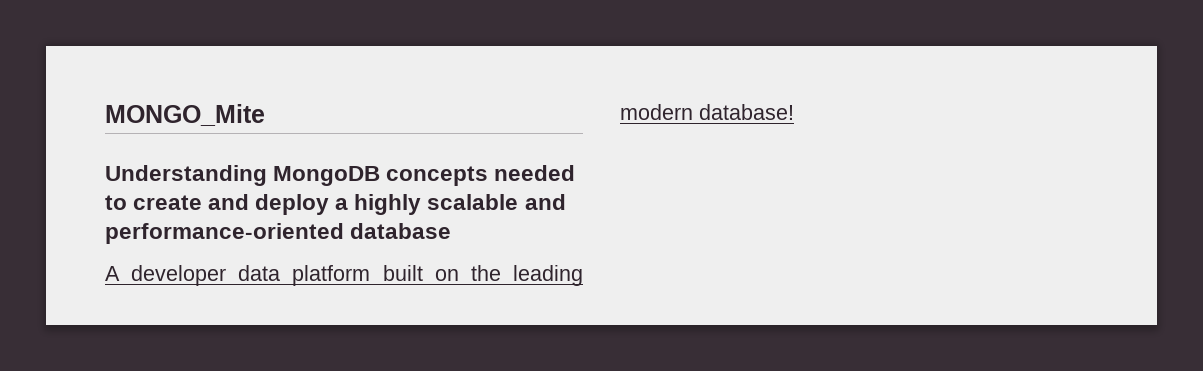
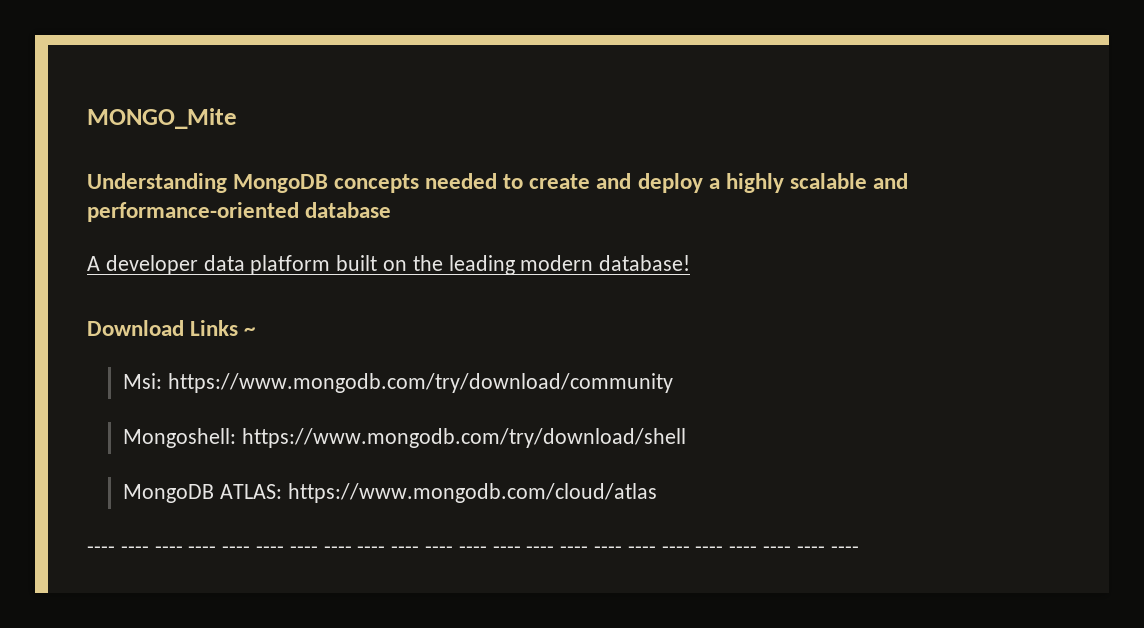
+ Download Links ~
+ Msi: https://www.mongodb.com/try/download/community
+ Mongoshell: https://www.mongodb.com/try/download/shell
+ MongoDB ATLAS: https://www.mongodb.com/cloud/atlas
+ ---- ---- ---- ---- ---- ---- ---- ---- ---- ---- ---- ---- ---- ---- ---- ---- ---- ---- ---- ---- ---- ---- ----

